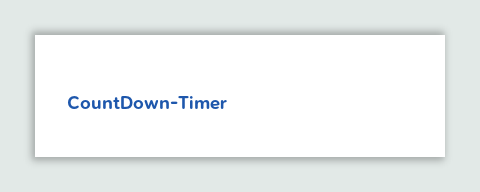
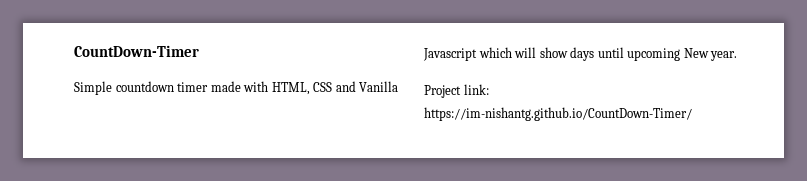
+ Simple countdown timer made with HTML, CSS and Vanilla Javascript which will show days until upcoming New year.
+ Project link: https://im-nishantg.github.io/CountDown-Timer/

